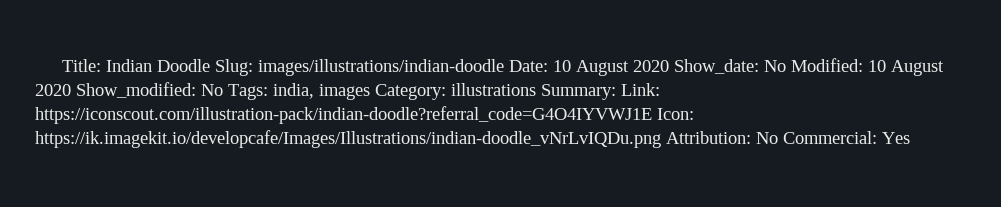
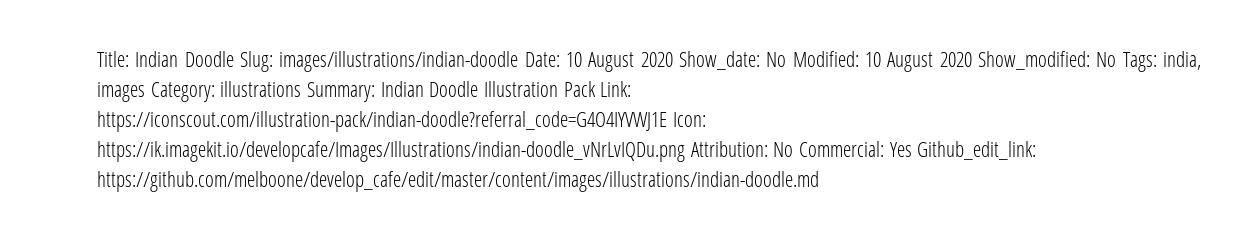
- Title: Indian Doodle Slug: images/illustrations/indian-doodle Date: 10 August 2020 Show_date: No Modified: 10 August 2020 Show_modified: No Tags: india, images Category: illustrations Summary: Link: https://iconscout.com/illustration-pack/indian-doodle?referral_code=G4O4IYVWJ1E Icon: https://ik.imagekit.io/developcafe/Images/Illustrations/indian-doodle_vNrLvIQDu.png Attribution: No Commercial: Yes
+ Title: Indian Doodle Slug: images/illustrations/indian-doodle Date: 10 August 2020 Show_date: No Modified: 10 August 2020 Show_modified: No Tags: india, images Category: illustrations Summary: Indian Doodle Illustration Pack Link: https://iconscout.com/illustration-pack/indian-doodle?referral_code=G4O4IYVWJ1E Icon: https://ik.imagekit.io/developcafe/Images/Illustrations/indian-doodle_vNrLvIQDu.png Attribution: No Commercial: Yes Github_edit_link: https://github.com/melboone/develop_cafe/edit/master/content/images/illustrations/indian-doodle.md

